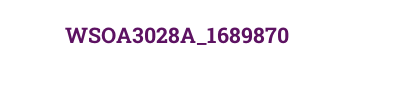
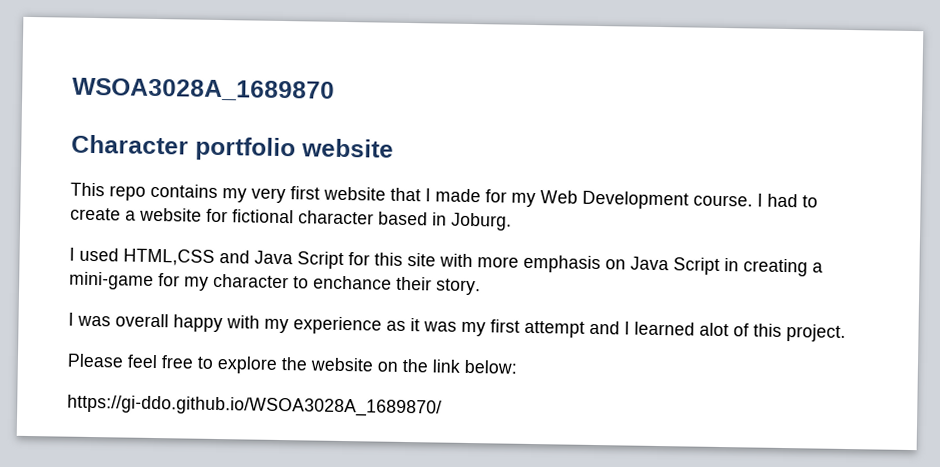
+ Character portfolio website
+ This repo contains my very first website that I made for my Web Development course. I had to create a website for fictional character based in Joburg.
+ I used HTML,CSS and Java Script for this site with more emphasis on Java Script in creating a mini-game for my character to enchance their story.
+ I was overall happy with my experience as it was my first attempt and I learned alot of this project.
+ Please feel free to explore the website on the link below:
+ https://gi-ddo.github.io/WSOA3028A_1689870/

